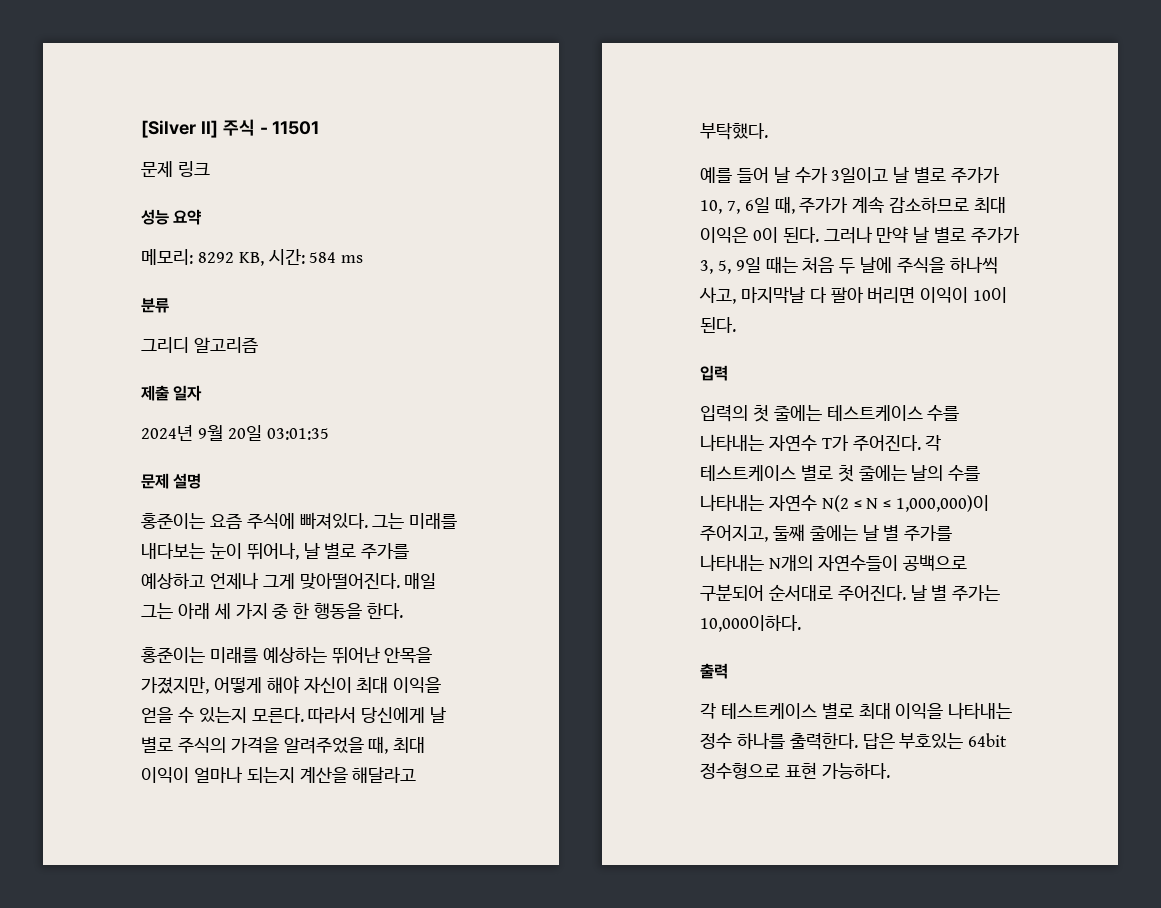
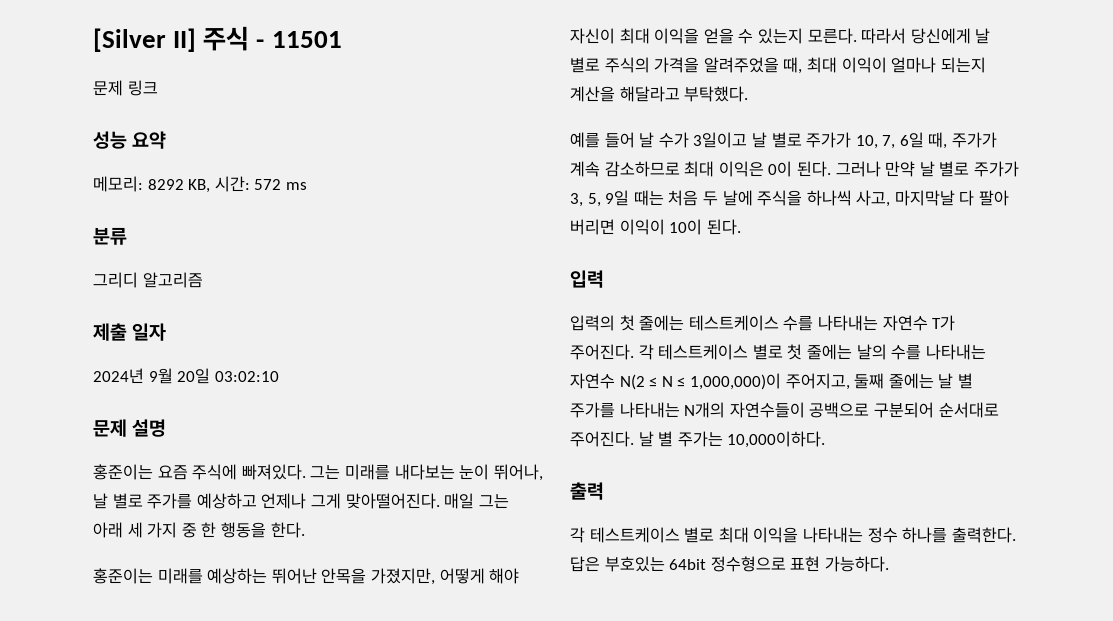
- 메모리: 8292 KB, 시간: 584 ms
+ 메모리: 8292 KB, 시간: 572 ms
- 2024년 9월 20일 03:01:35
+ 2024년 9월 20일 03:02:10

